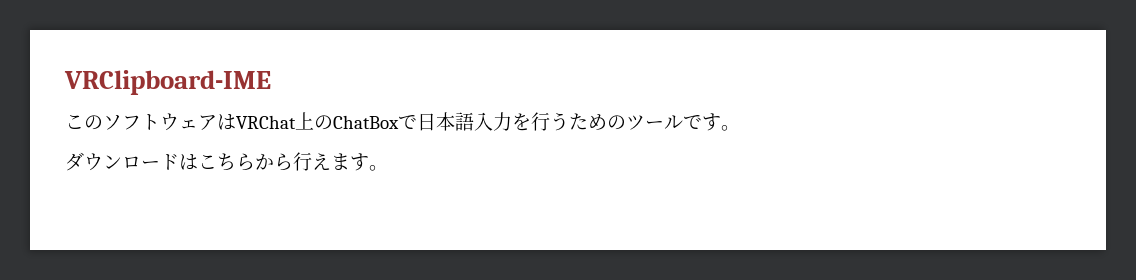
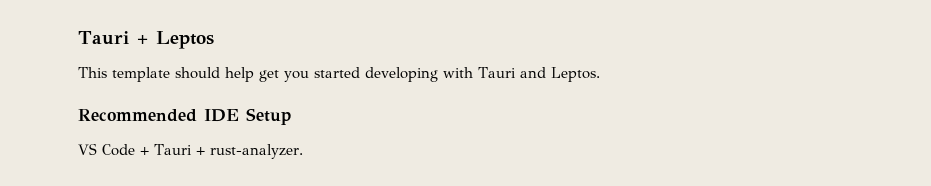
- VRClipboard-IME
- このソフトウェアはVRChat上のChatBoxで日本語入力を行うためのツールです。
- ダウンロードはこちらから行えます。
+ Tauri + Leptos
+ This template should help get you started developing with Tauri and Leptos.
+ Recommended IDE Setup
+ VS Code + Tauri + rust-analyzer.

